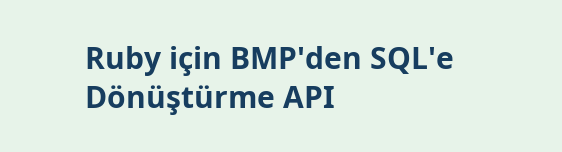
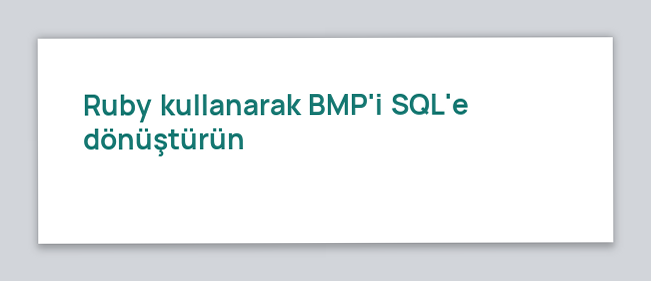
- Ruby için BMP'den SQL'e Dönüştürme API
+ Ruby kullanarak BMP'i SQL'e dönüştürün

